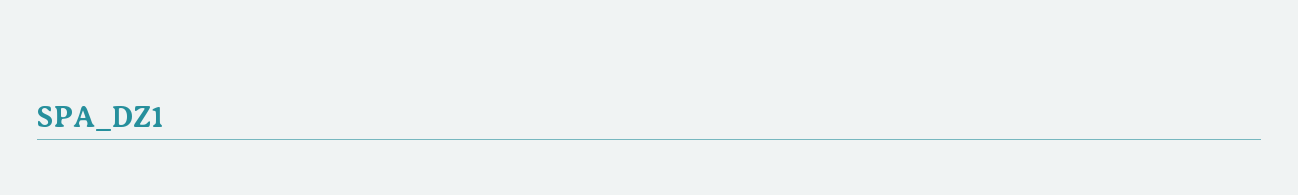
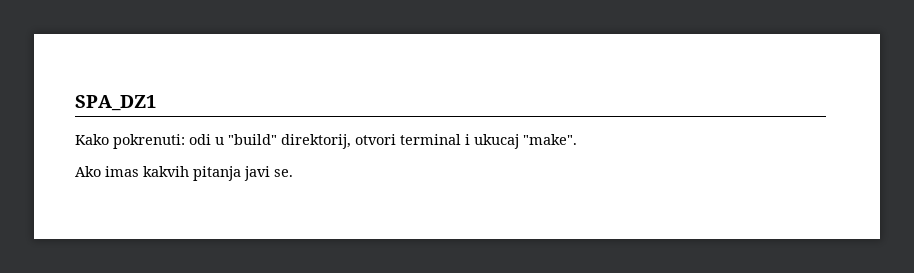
+ Kako pokrenuti: odi u "build" direktorij, otvori terminal i ukucaj "make".
+ Ako imas kakvih pitanja javi se.

